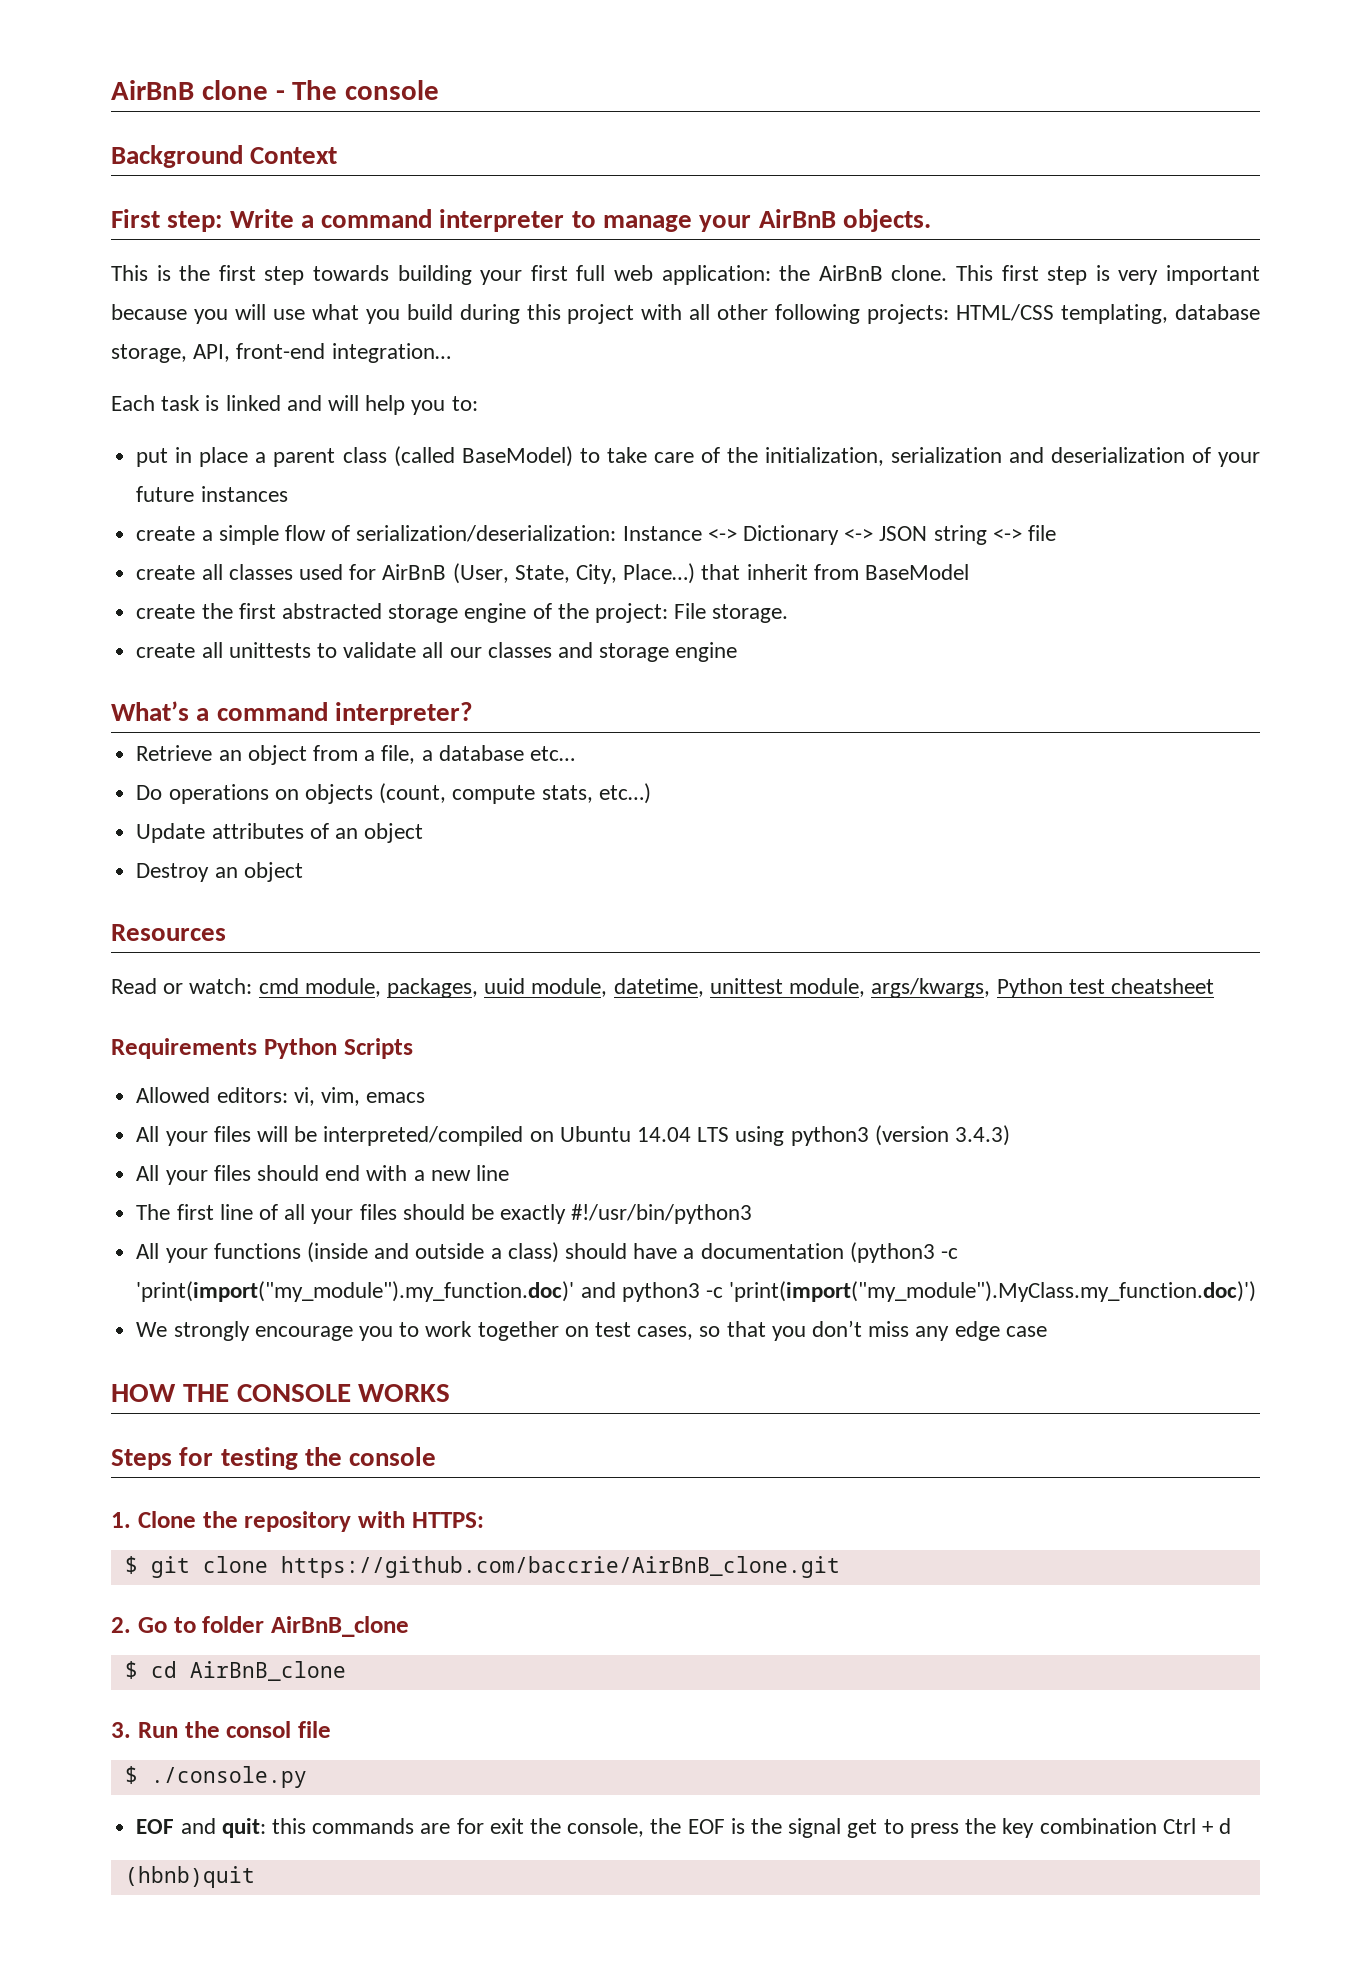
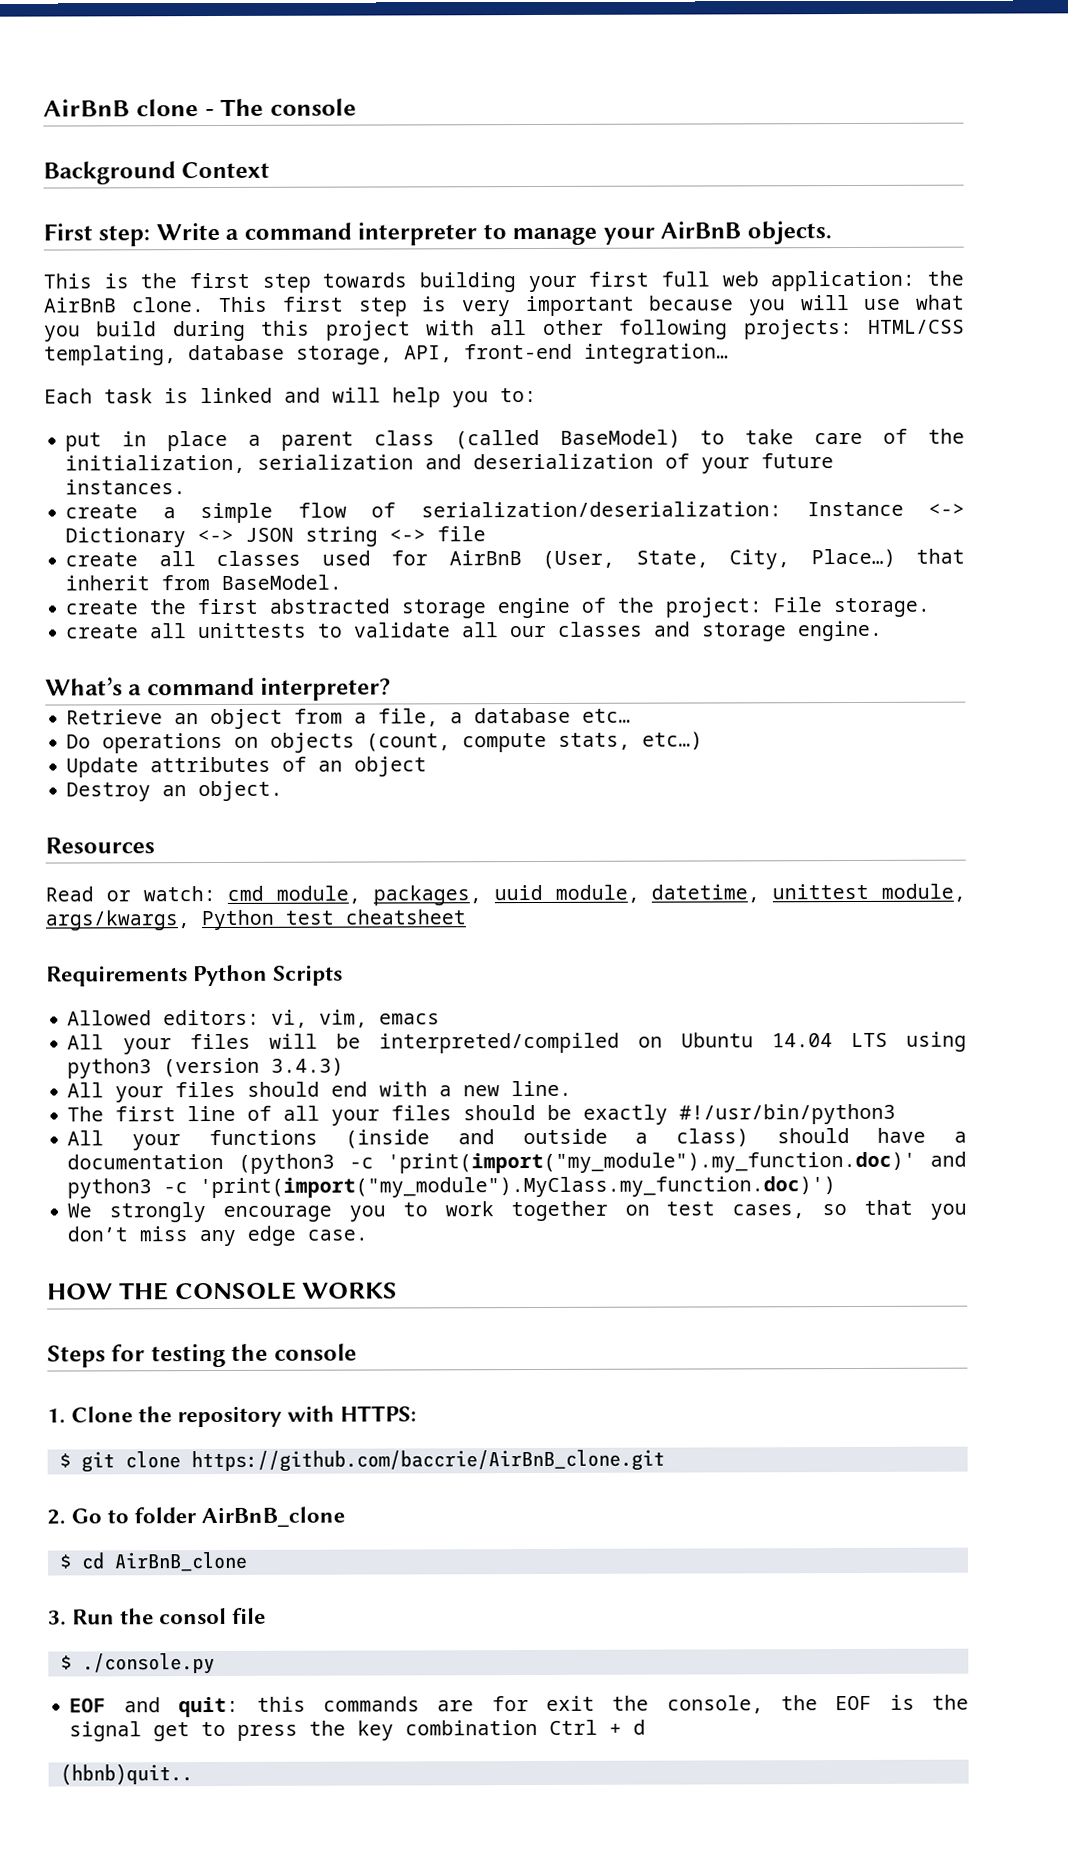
- put in place a parent class (called BaseModel) to take care of the initialization, serialization and deserialization of your future instances
+ put in place a parent class (called BaseModel) to take care of the initialization, serialization and deserialization of your future instances.
- create all classes used for AirBnB (User, State, City, Place…) that inherit from BaseModel
+ create all classes used for AirBnB (User, State, City, Place…) that inherit from BaseModel.
- create all unittests to validate all our classes and storage engine
+ create all unittests to validate all our classes and storage engine.
- Destroy an object
+ Destroy an object.
- All your files should end with a new line
+ All your files should end with a new line.
- We strongly encourage you to work together on test cases, so that you don’t miss any edge case
+ We strongly encourage you to work together on test cases, so that you don’t miss any edge case.
- (hbnb)quit
+ (hbnb)quit..

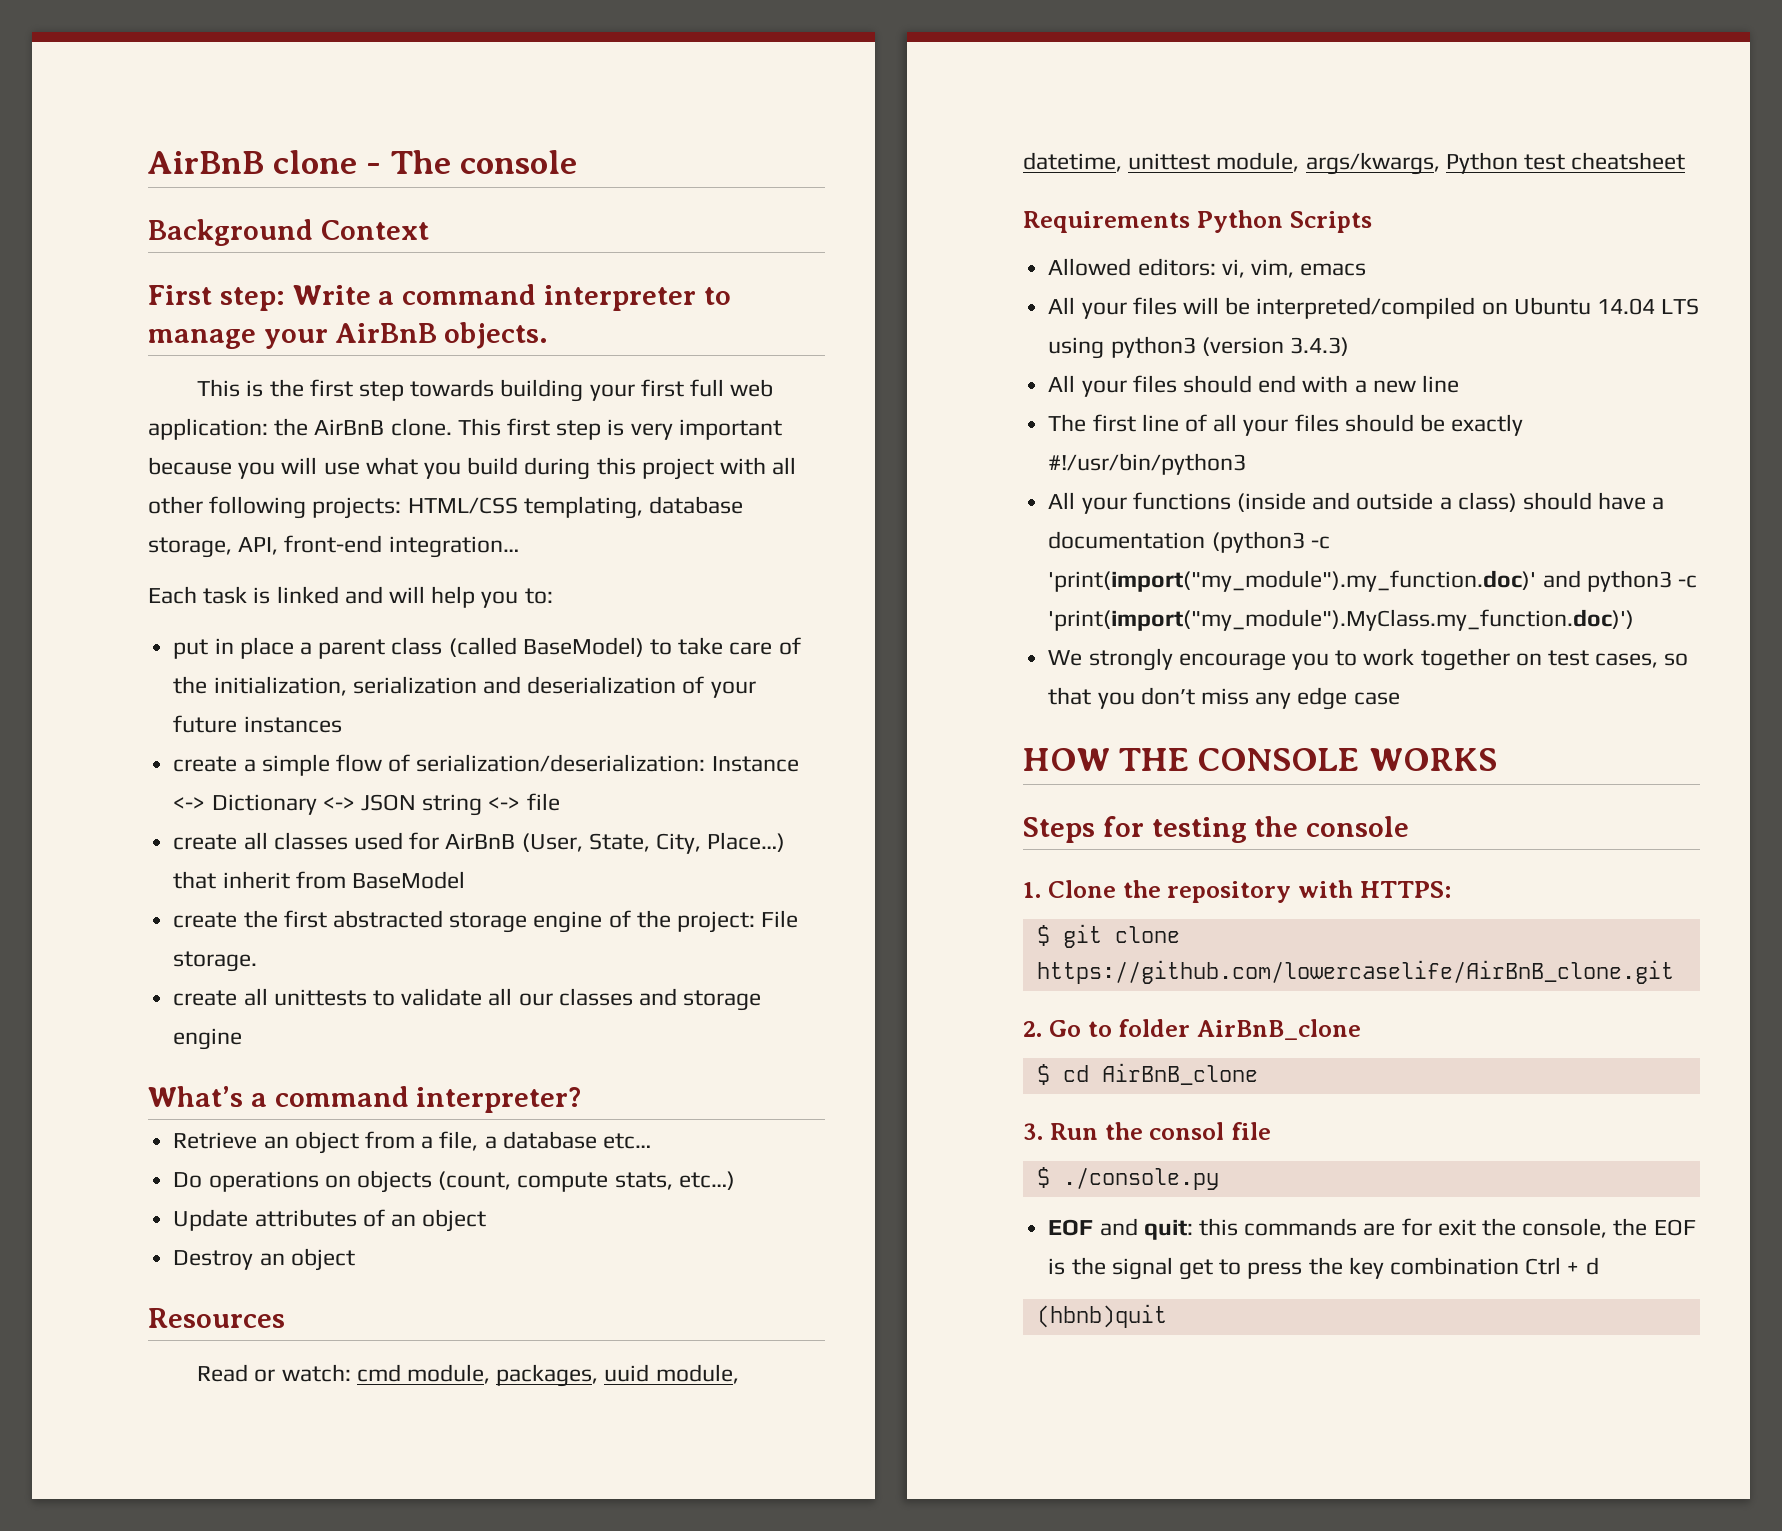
- put in place a parent class (called BaseModel) to take care of the initialization, serialization and deserialization of your future instances.
+ put in place a parent class (called BaseModel) to take care of the initialization, serialization and deserialization of your future instances
- create all classes used for AirBnB (User, State, City, Place…) that inherit from BaseModel.
+ create all classes used for AirBnB (User, State, City, Place…) that inherit from BaseModel
- create all unittests to validate all our classes and storage engine.
+ create all unittests to validate all our classes and storage engine
- Destroy an object.
+ Destroy an object
- All your files should end with a new line.
+ All your files should end with a new line
- We strongly encourage you to work together on test cases, so that you don’t miss any edge case.
+ We strongly encourage you to work together on test cases, so that you don’t miss any edge case
- $ git clone https://github.com/baccrie/AirBnB_clone.git
+ $ git clone https://github.com/lowercaselife/AirBnB_clone.git
- (hbnb)quit..
+ (hbnb)quit

